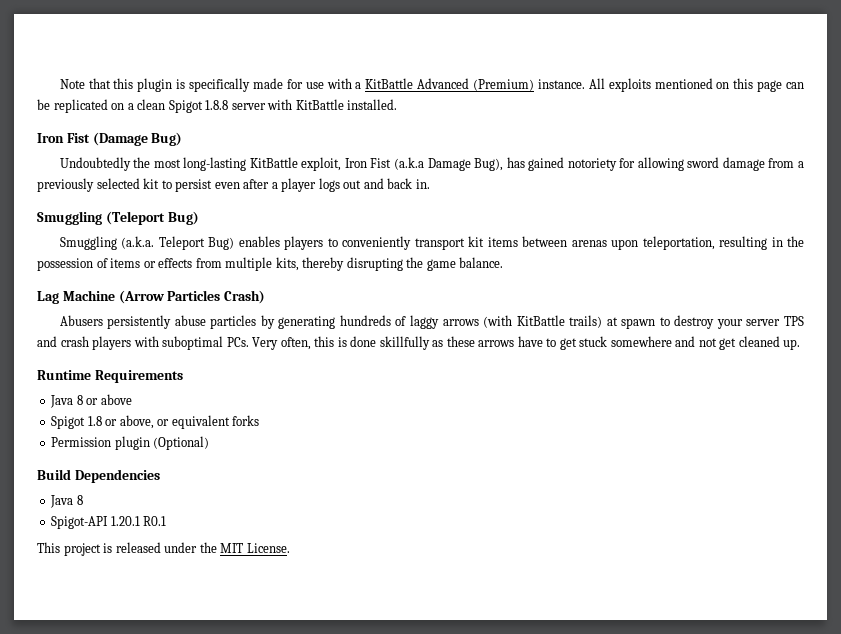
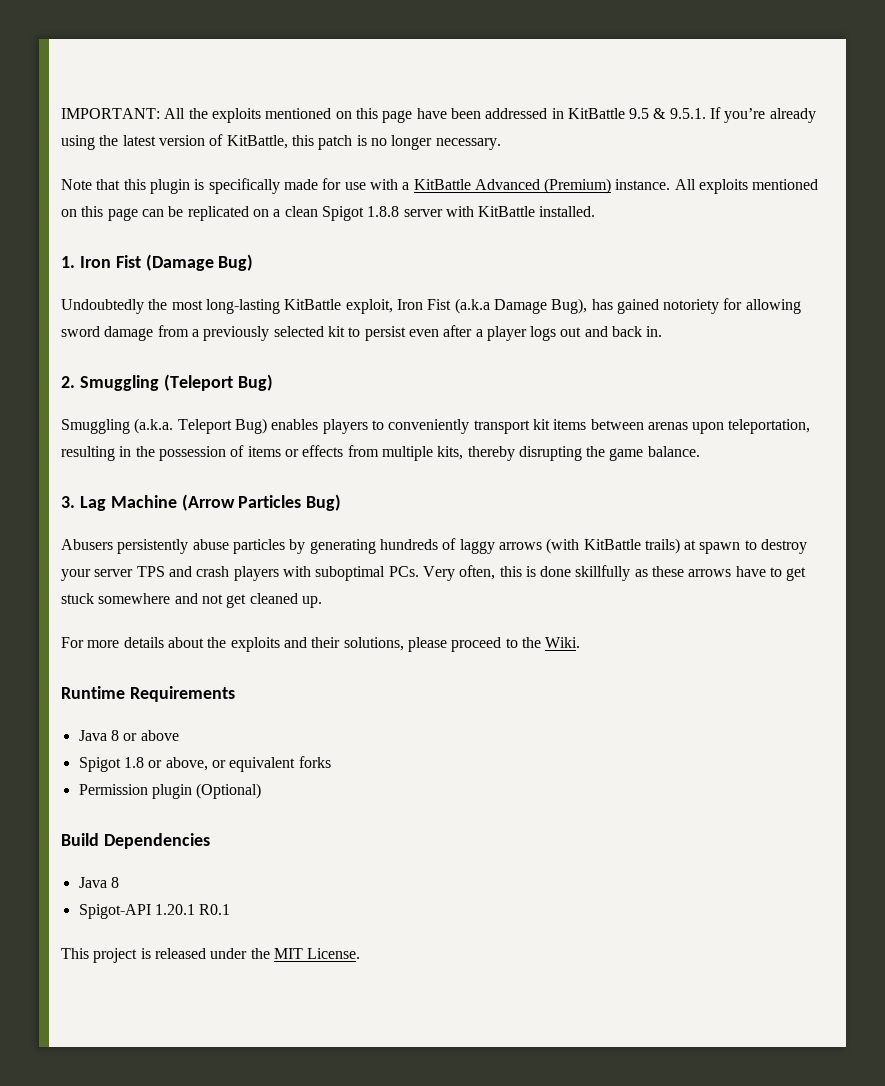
+ IMPORTANT: All the exploits mentioned on this page have been addressed in KitBattle 9.5 & 9.5.1. If you’re already using the latest version of KitBattle, this patch is no longer necessary.
- Iron Fist (Damage Bug)
+ 1. Iron Fist (Damage Bug)
- Smuggling (Teleport Bug)
+ 2. Smuggling (Teleport Bug)
- Lag Machine (Arrow Particles Crash)
+ 3. Lag Machine (Arrow Particles Bug)
+ For more details about the exploits and their solutions, please proceed to the Wiki.

